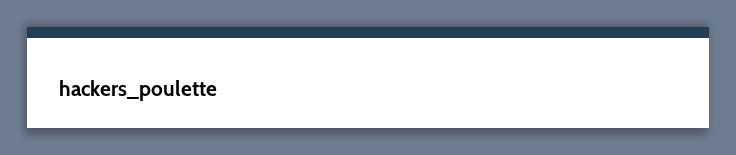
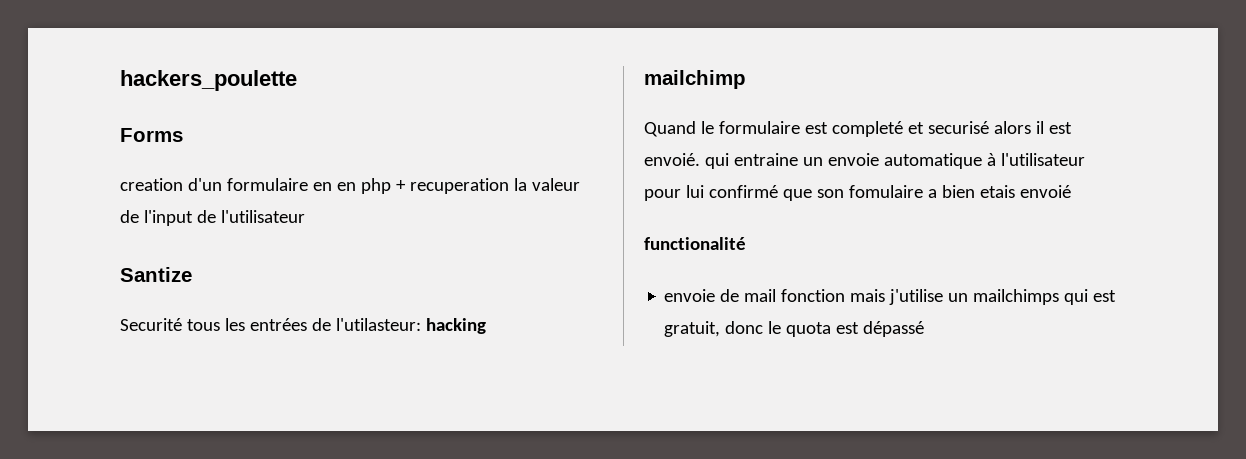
+ Forms
+ creation d'un formulaire en en php + recuperation la valeur de l'input de l'utilisateur
+ Santize
+ Securité tous les entrées de l'utilasteur: hacking
+ mailchimp
+ Quand le formulaire est completé et securisé alors il est envoié. qui entraine un envoie automatique à l'utilisateur pour lui confirmé que son fomulaire a bien etais envoié
+ functionalité
+ envoie de mail fonction mais j'utilise un mailchimps qui est gratuit, donc le quota est dépassé

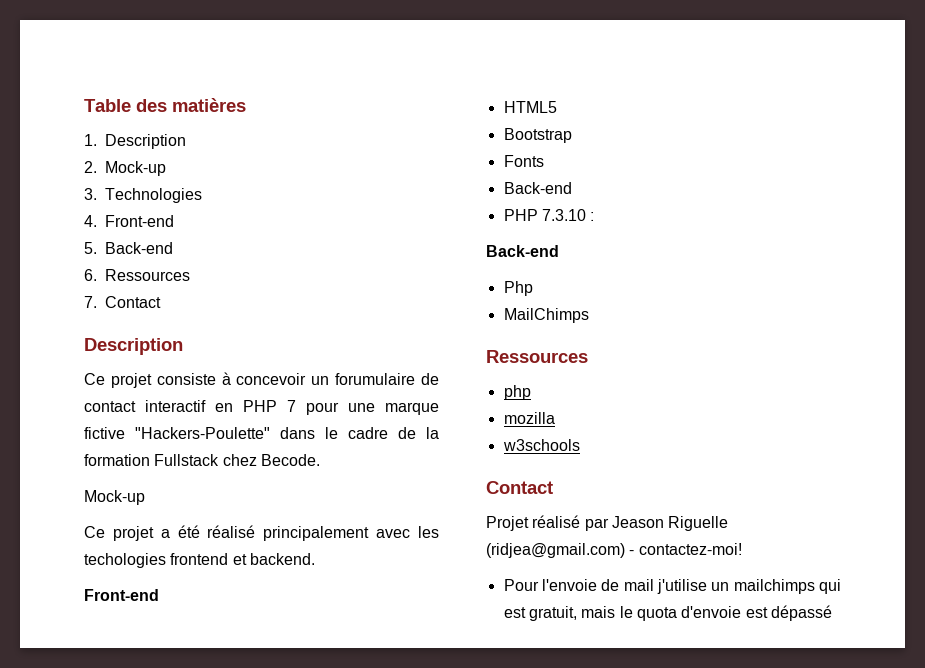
- hackers_poulette
- Forms
- creation d'un formulaire en en php + recuperation la valeur de l'input de l'utilisateur
- Santize
- Securité tous les entrées de l'utilasteur: hacking
- mailchimp
- Quand le formulaire est completé et securisé alors il est envoié. qui entraine un envoie automatique à l'utilisateur pour lui confirmé que son fomulaire a bien etais envoié
- functionalité
- envoie de mail fonction mais j'utilise un mailchimps qui est gratuit, donc le quota est dépassé
+ Table des matières
+ 1. Description
+ 2. Mock-up
+ 3. Technologies
+ 4. Front-end
+ 5. Back-end
+ 6. Ressources
+ 7. Contact
+ Description
+ Ce projet consiste à concevoir un forumulaire de contact interactif en PHP 7 pour une marque fictive "Hackers-Poulette" dans le cadre de la formation Fullstack chez Becode.
+ Mock-up
+ Ce projet a été réalisé principalement avec les techologies frontend et backend.
+ Front-end
+ HTML5
+ Bootstrap
+ Fonts
+ Back-end
+ PHP 7.3.10 :
+ Back-end
+ Php
+ MailChimps
+ Ressources
+ php
+ mozilla
+ w3schools
+ Contact
+ Projet réalisé par Jeason Riguelle (ridjea@gmail.com) - contactez-moi!
+ Pour l'envoie de mail j'utilise un mailchimps qui est gratuit, mais le quota d'envoie est dépassé

